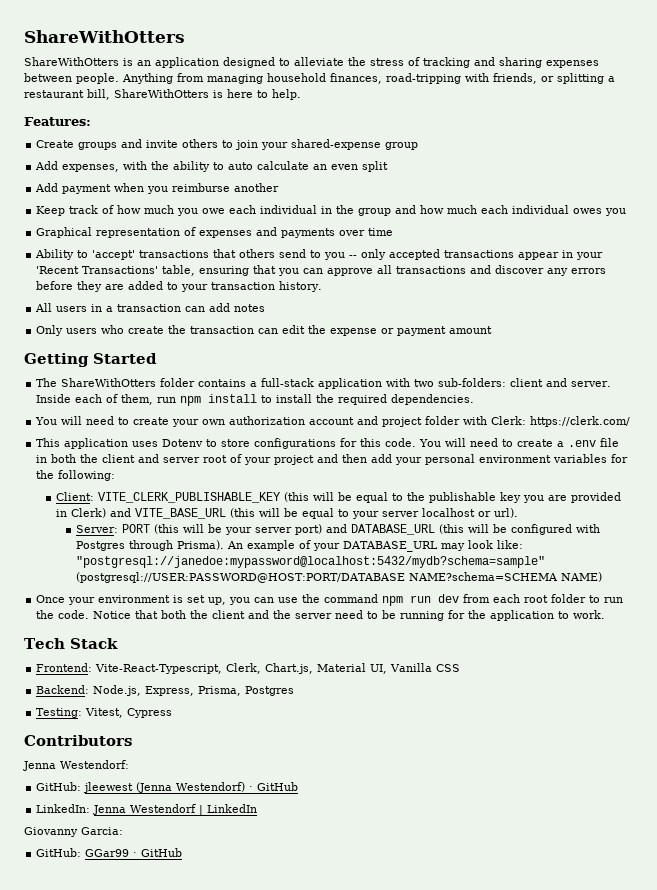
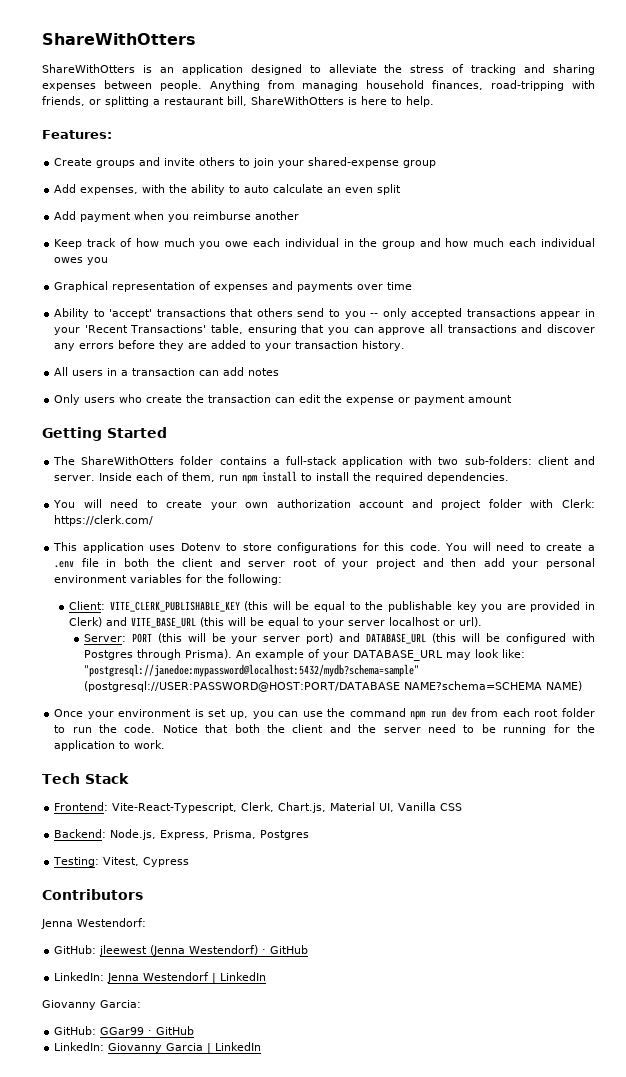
+ LinkedIn: Giovanny Garcia | LinkedIn

